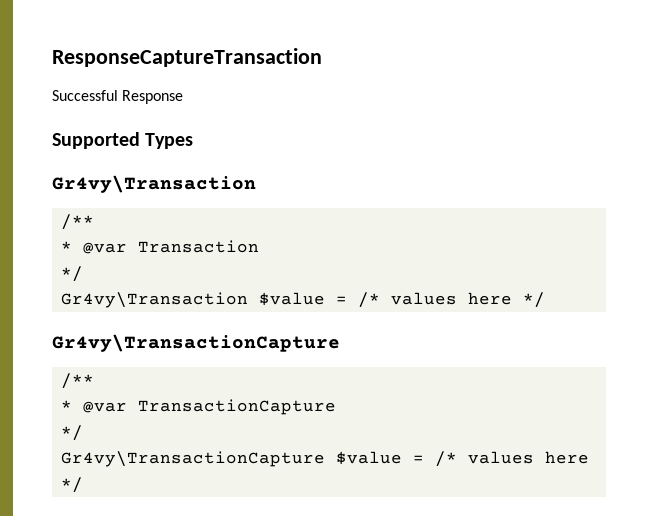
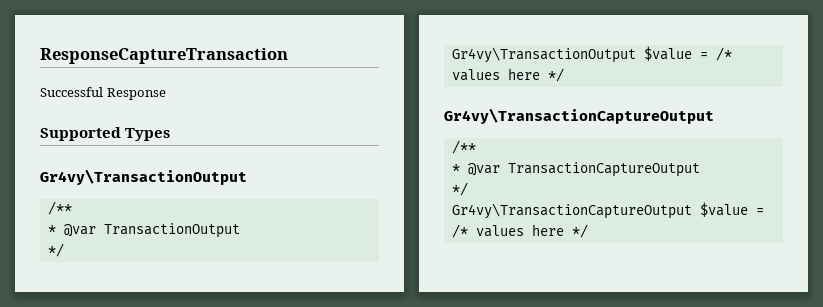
  Supported Types
- Gr4vy\Transaction
+ Gr4vy\TransactionOutput
  /**
- * @var Transaction
+ * @var TransactionOutput
  */
- Gr4vy\Transaction $value = /* values here */
- Gr4vy\TransactionCapture
+ Gr4vy\TransactionOutput $value = /* values here */
+ Gr4vy\TransactionCaptureOutput
  /**
- * @var TransactionCapture
+ * @var TransactionCaptureOutput
  */
- Gr4vy\TransactionCapture $value = /* values here */
+ Gr4vy\TransactionCaptureOutput $value = /* values here */

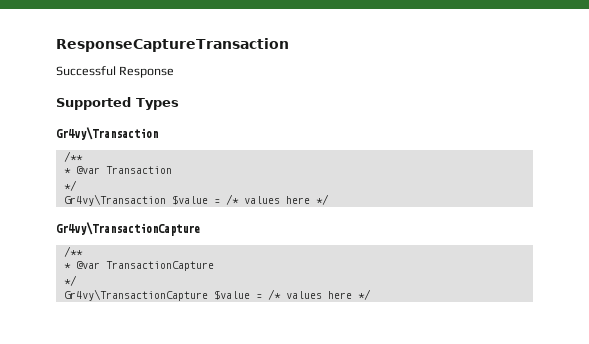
  Supported Types
- Gr4vy\TransactionOutput
+ Gr4vy\Transaction
  /**
- * @var TransactionOutput
+ * @var Transaction
  */
- Gr4vy\TransactionOutput $value = /* values here */
- Gr4vy\TransactionCaptureOutput
+ Gr4vy\Transaction $value = /* values here */
+ Gr4vy\TransactionCapture
  /**
- * @var TransactionCaptureOutput
+ * @var TransactionCapture
  */
- Gr4vy\TransactionCaptureOutput $value = /* values here */
+ Gr4vy\TransactionCapture $value = /* values here */

